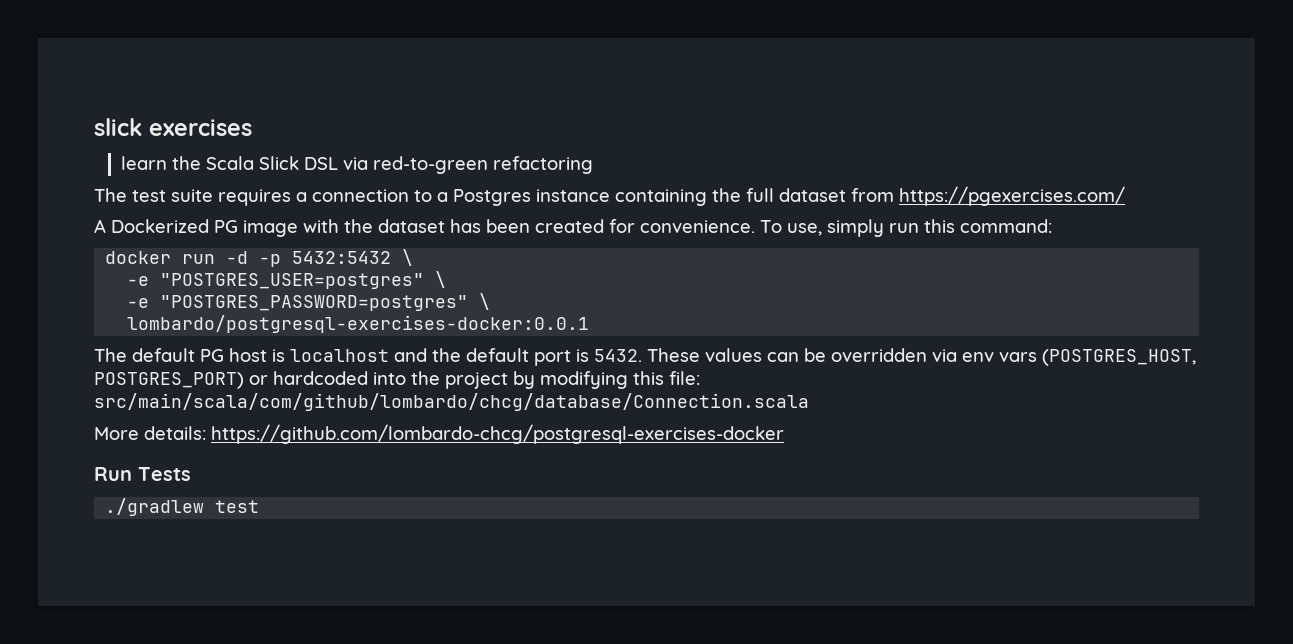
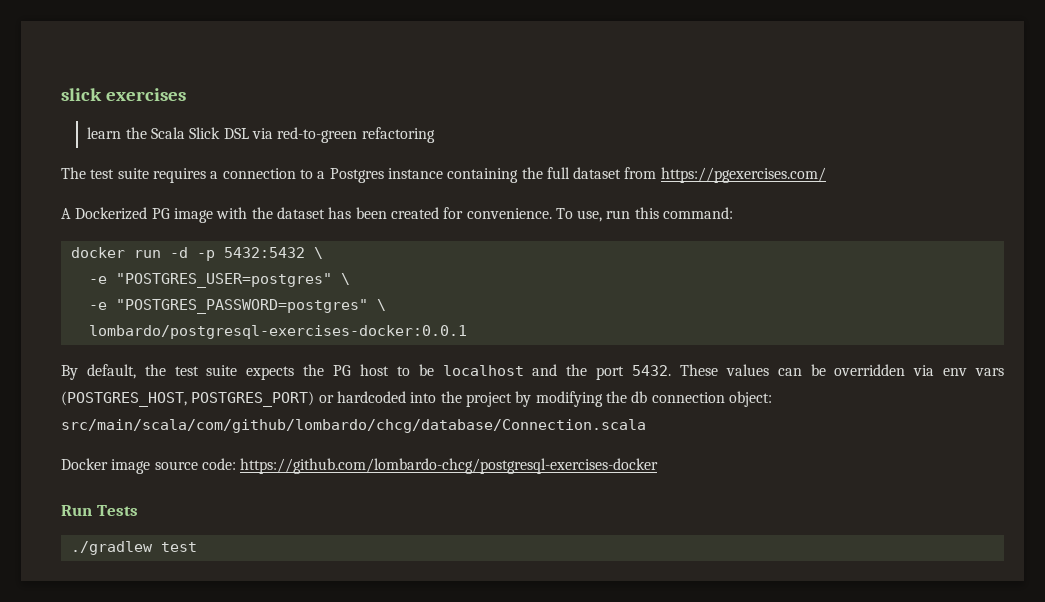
- To use, simply run this command:
+ To use, run this command:
- The default PG host is localhost and the default port is 5432.
+ By default, the test suite expects the PG host to be localhost and the port 5432.
- These values can be overridden via env vars (POSTGRES_HOST, POSTGRES_PORT) or hardcoded into the project by modifying this file: src/main/scala/com/github/lombardo/chcg/database/Connection.scala
- More details: https://github.com/lombardo-chcg/postgresql-exercises-docker
+ These values can be overridden via env vars (POSTGRES_HOST, POSTGRES_PORT) or hardcoded into the project by modifying the db connection object: src/main/scala/com/github/lombardo/chcg/database/Connection.scala
+ Docker image source code: https://github.com/lombardo-chcg/postgresql-exercises-docker

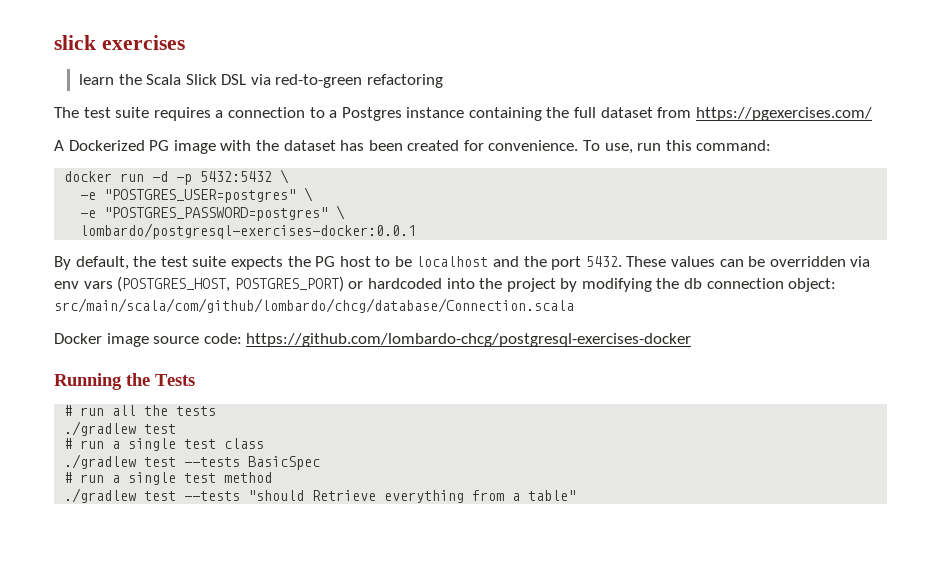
- Run Tests
+ Running the Tests
+ # run all the tests
  ./gradlew test
+ # run a single test class
+ ./gradlew test --tests BasicSpec
+ # run a single test method
+ ./gradlew test --tests "should Retrieve everything from a table"

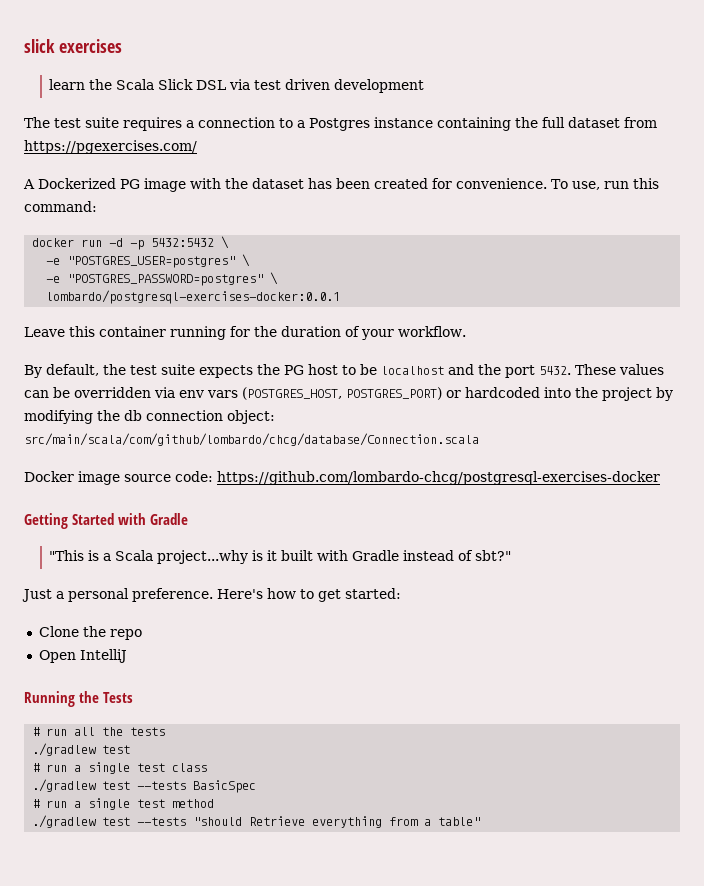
- learn the Scala Slick DSL via red-to-green refactoring
+ learn the Scala Slick DSL via test driven development
+ Leave this container running for the duration of your workflow.
+ Getting Started with Gradle
+ "This is a Scala project...why is it built with Gradle instead of sbt?"
+ Just a personal preference. Here's how to get started:
+ Clone the repo
+ Open IntelliJ

